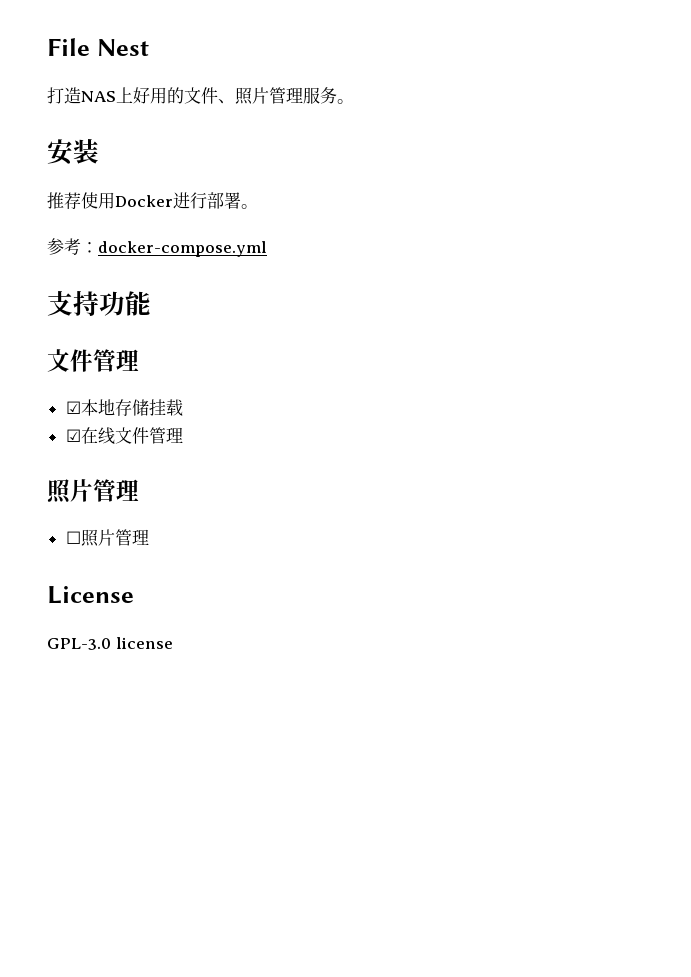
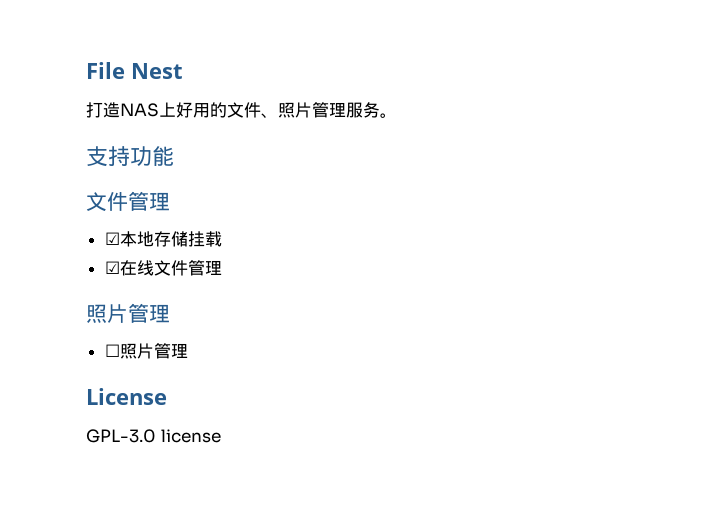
- 安装
- 推荐使用Docker进行部署。
- 参考：docker-compose.yml

